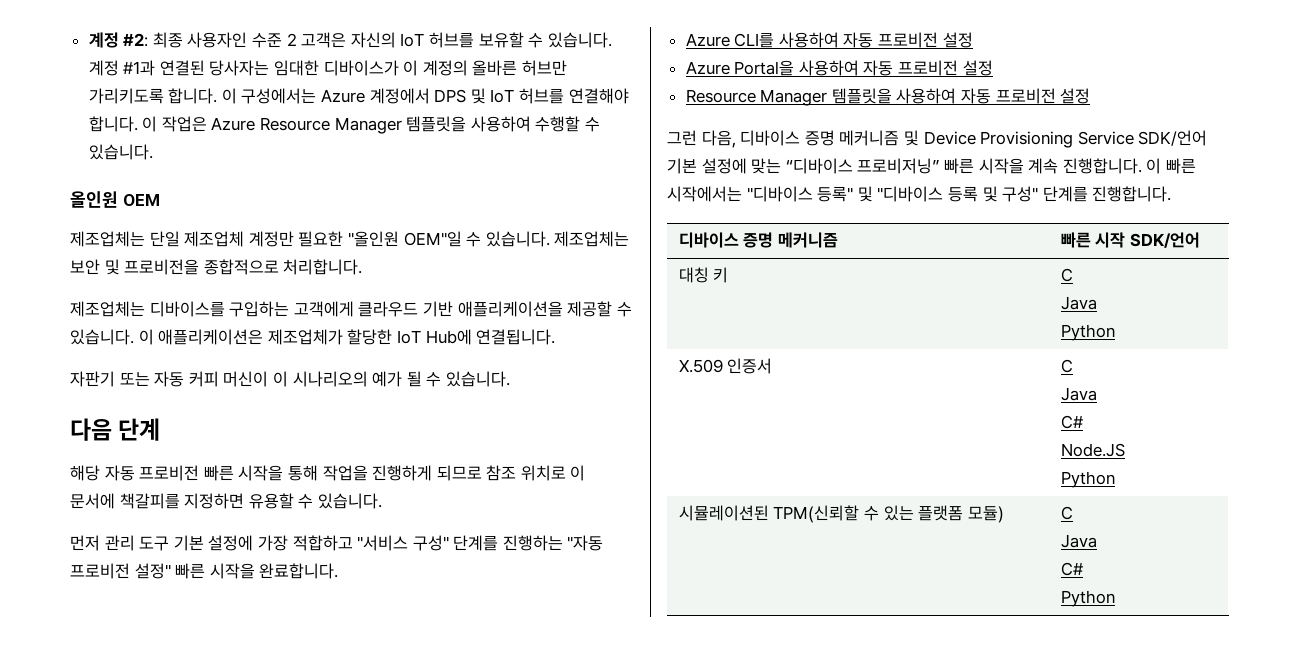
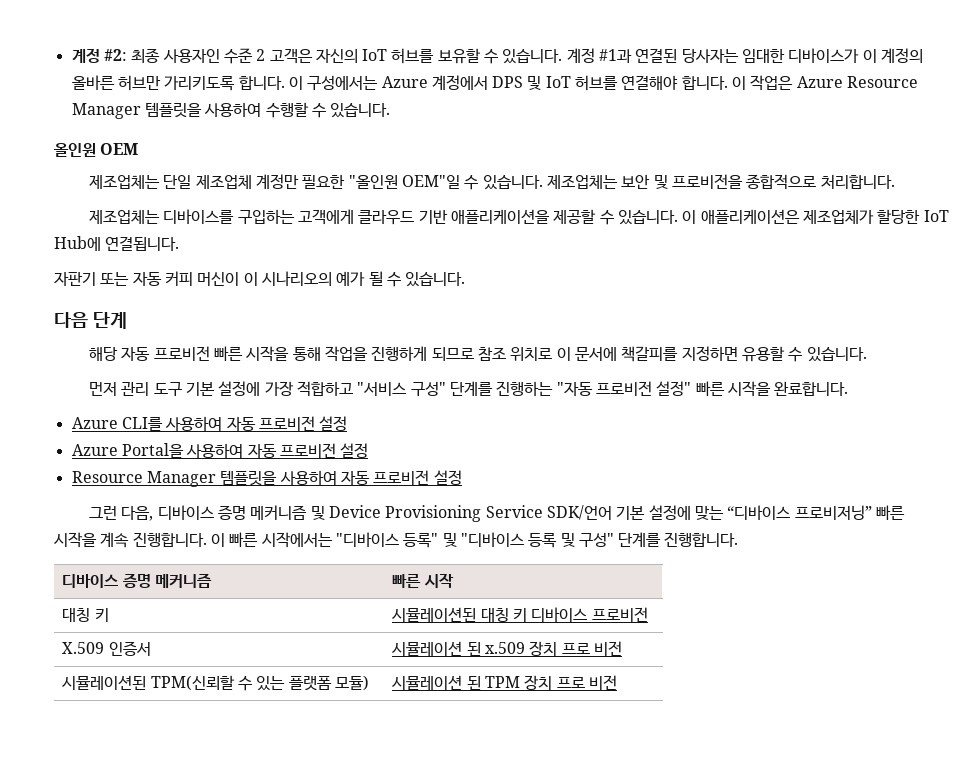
- 디바이스 증명 메커니즘 | 빠른 시작 SDK/언어
+ 디바이스 증명 메커니즘 | 빠른 시작
- 대칭 키 | C
- Java
- Python
- X.509 인증서 | C
- Java
- C#
- Node.JS
- Python
+ 대칭 키 | 시뮬레이션된 대칭 키 디바이스 프로비전
+ X.509 인증서 | 시뮬레이션 된 x.509 장치 프로 비전
- 시뮬레이션된 TPM(신뢰할 수 있는 플랫폼 모듈) | C
- Java
- C#
- Python
+ 시뮬레이션된 TPM(신뢰할 수 있는 플랫폼 모듈) | 시뮬레이션 된 TPM 장치 프로 비전

